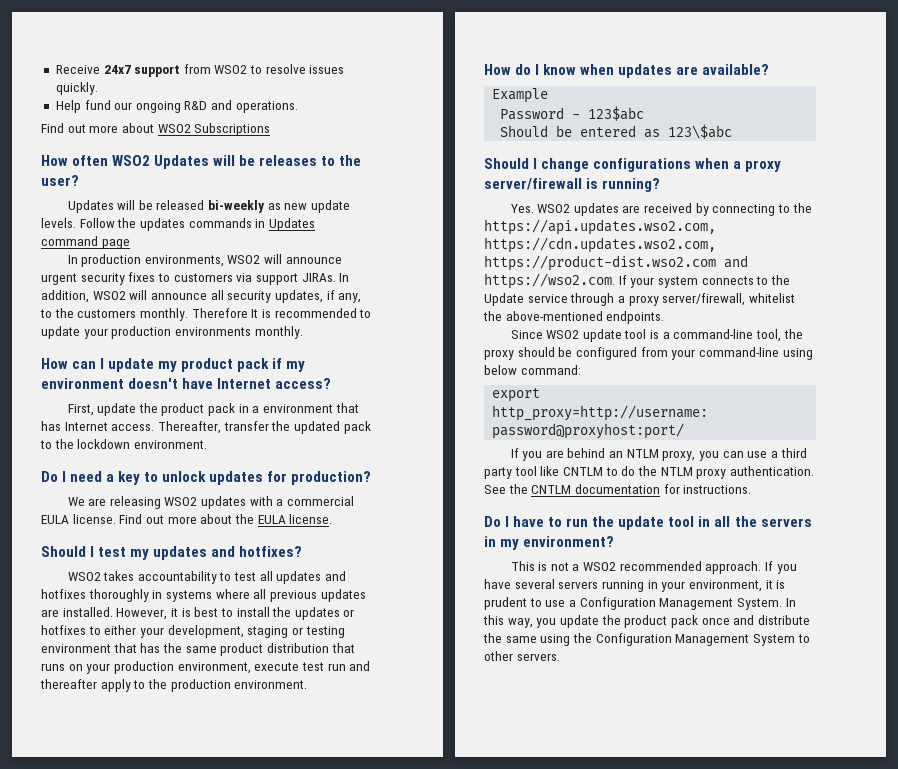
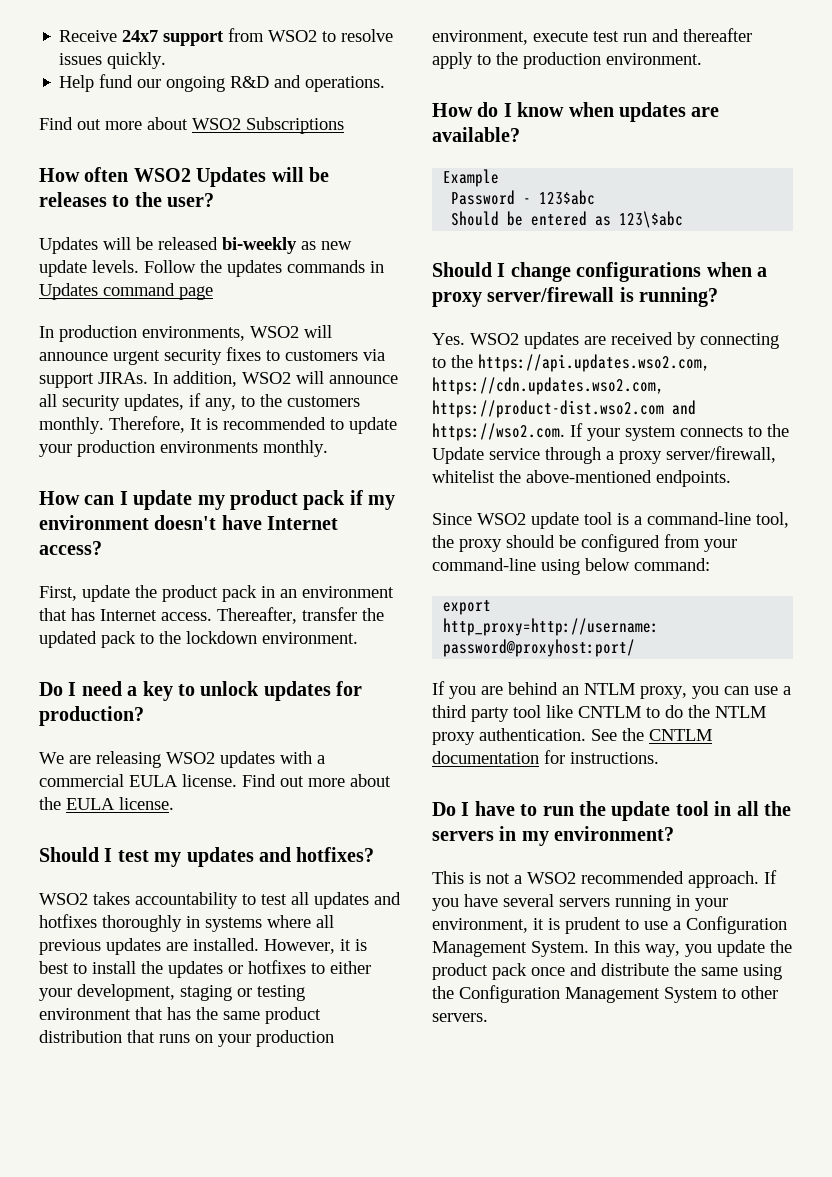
- Therefore It is recommended to update your production environments monthly.
+ Therefore, It is recommended to update your production environments monthly.
- First, update the product pack in a environment that has Internet access.
+ First, update the product pack in an environment that has Internet access.

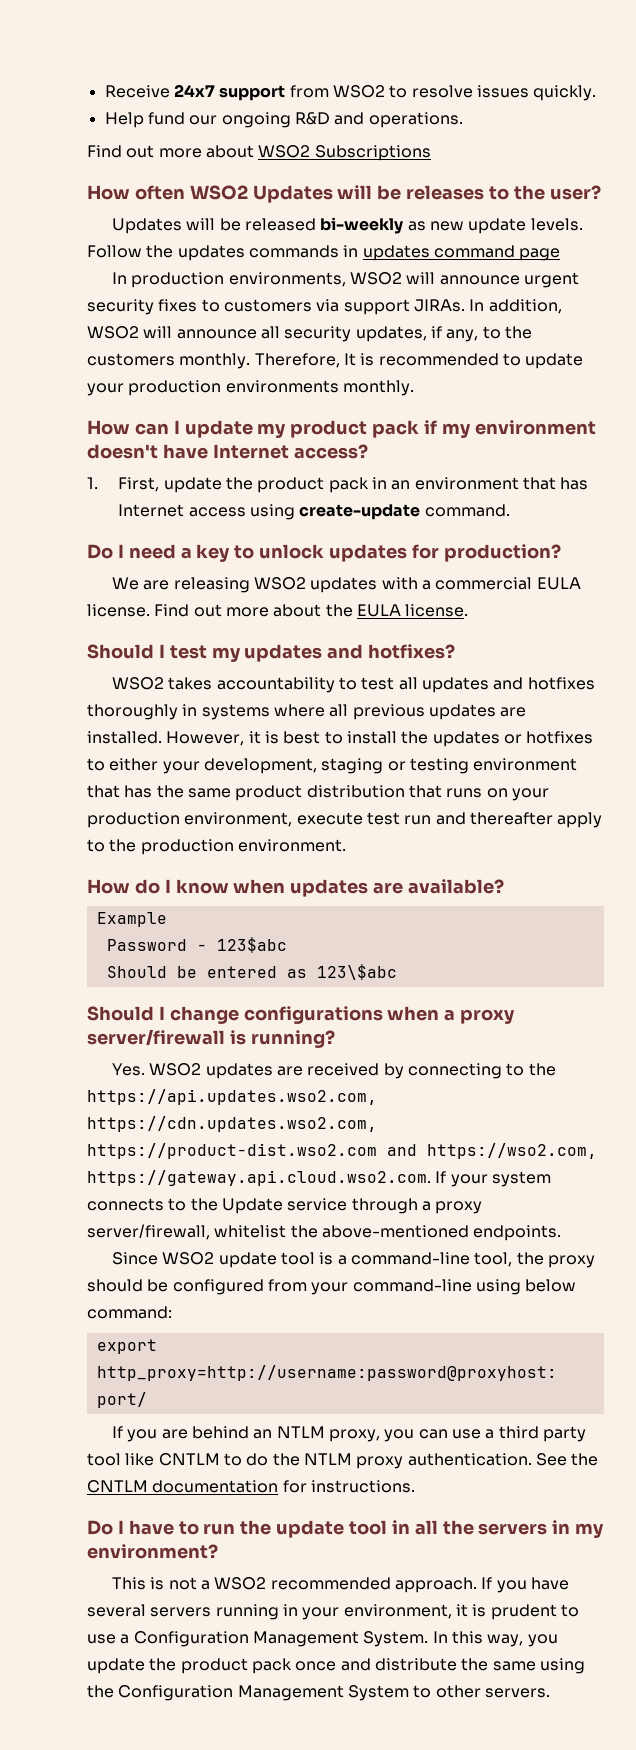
- Follow the updates commands in Updates command page
+ Follow the updates commands in updates command page
- First, update the product pack in an environment that has Internet access. Thereafter, transfer the updated pack to the lockdown environment.
+ 1. First, update the product pack in an environment that has Internet access using create-update command.
- Yes. WSO2 updates are received by connecting to the https://api.updates.wso2.com, https://cdn.updates.wso2.com, https://product-dist.wso2.com and https://wso2.com. If your system connects to the Update service through a proxy server/firewall, whitelist the above-mentioned endpoints.
+ Yes. WSO2 updates are received by connecting to the https://api.updates.wso2.com, https://cdn.updates.wso2.com, https://product-dist.wso2.com and https://wso2.com, https://gateway.api.cloud.wso2.com. If your system connects to the Update service through a proxy server/firewall, whitelist the above-mentioned endpoints.

